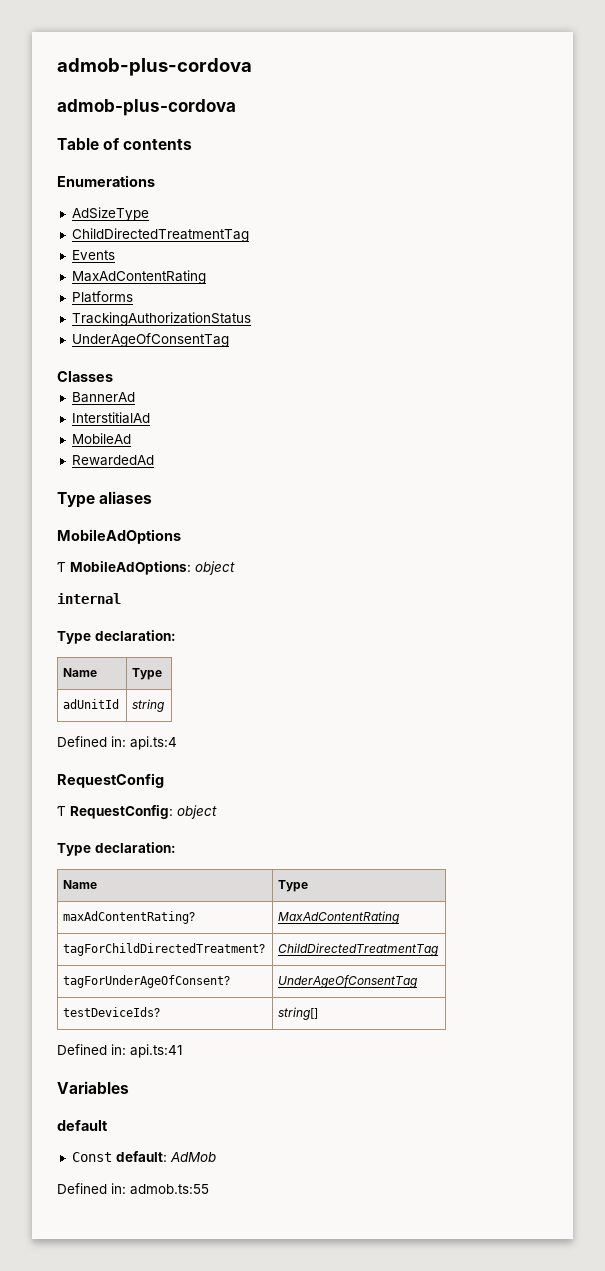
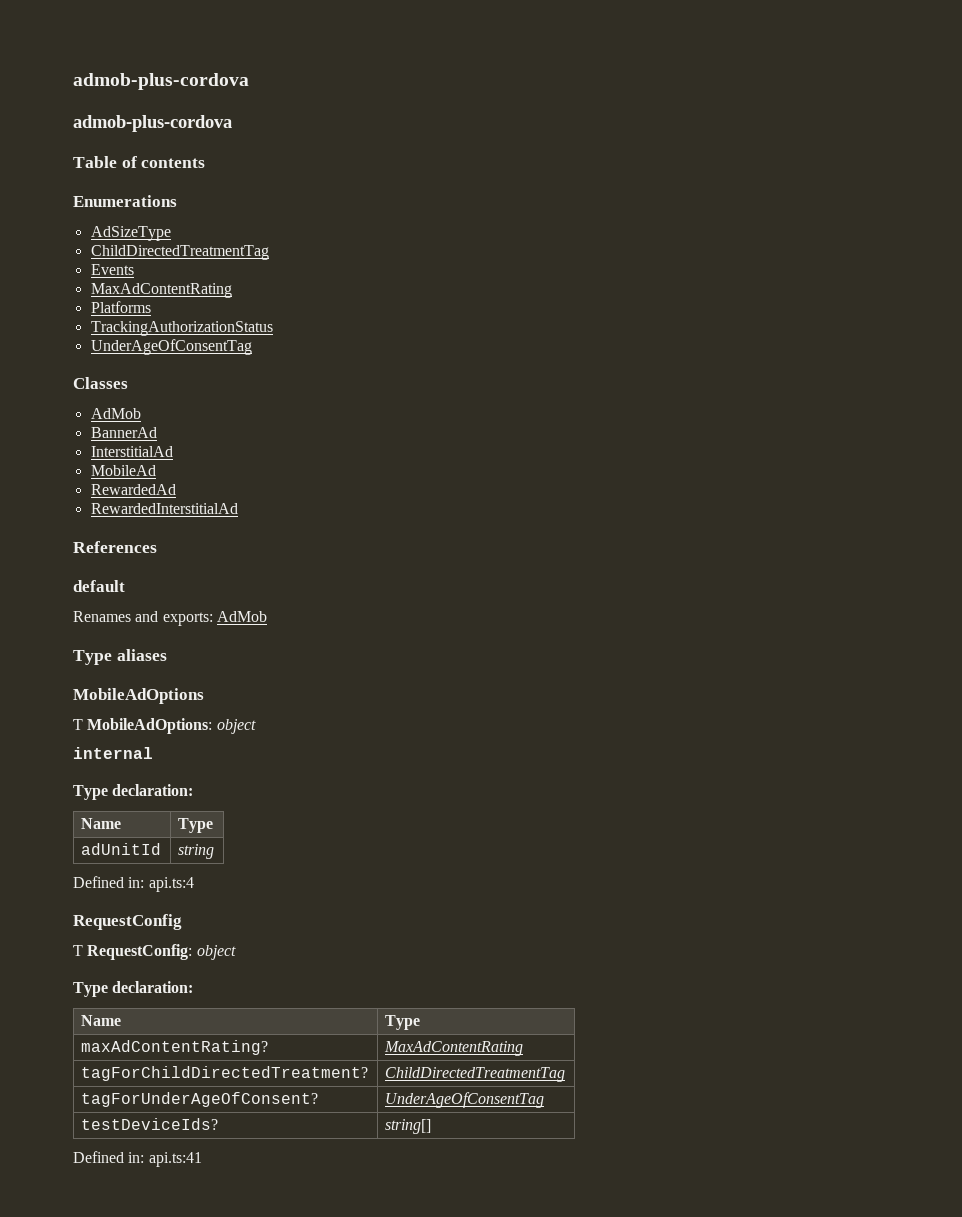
  Classes
+ AdMob
+ RewardedInterstitialAd
+ References
+ default
+ Renames and exports: AdMob
- Variables
- default
- Const default: AdMob
- Defined in: admob.ts:55

